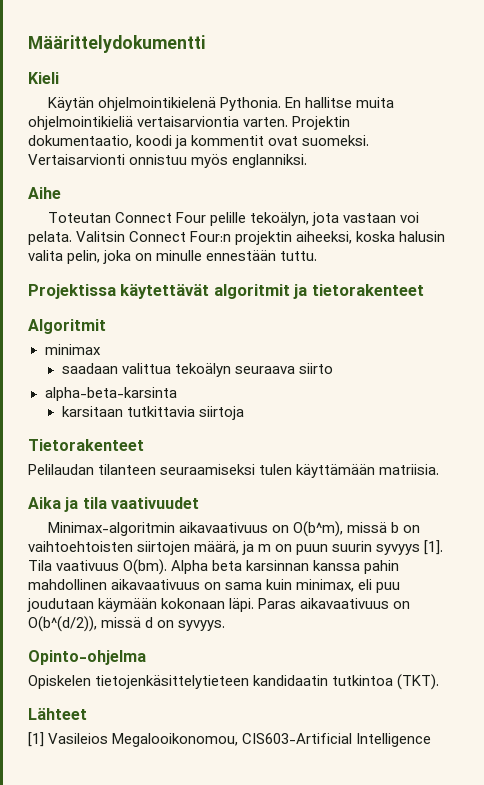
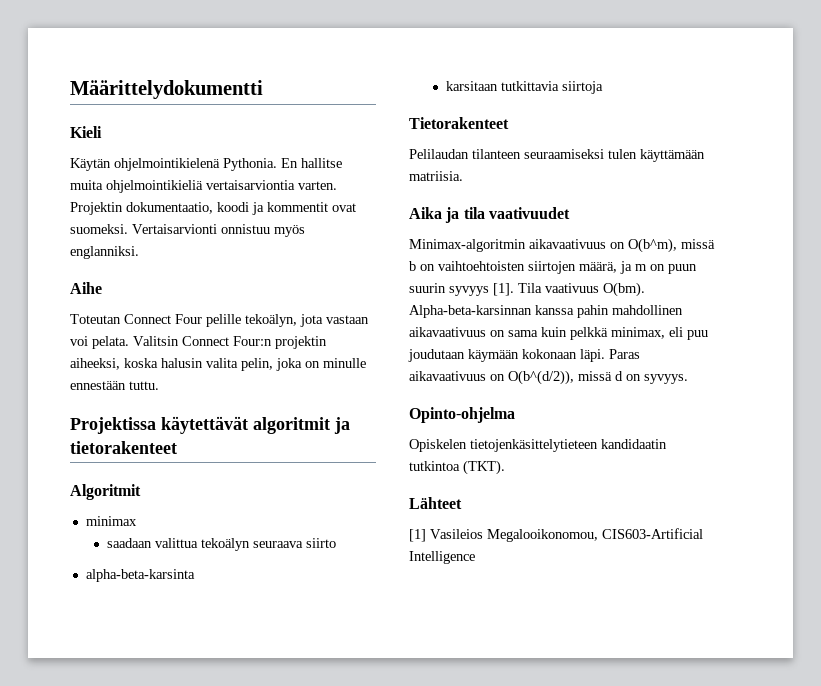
- Alpha beta karsinnan kanssa pahin mahdollinen aikavaativuus on sama kuin minimax, eli puu joudutaan käymään kokonaan läpi.
+ Alpha-beta-karsinnan kanssa pahin mahdollinen aikavaativuus on sama kuin pelkkä minimax, eli puu joudutaan käymään kokonaan läpi.

